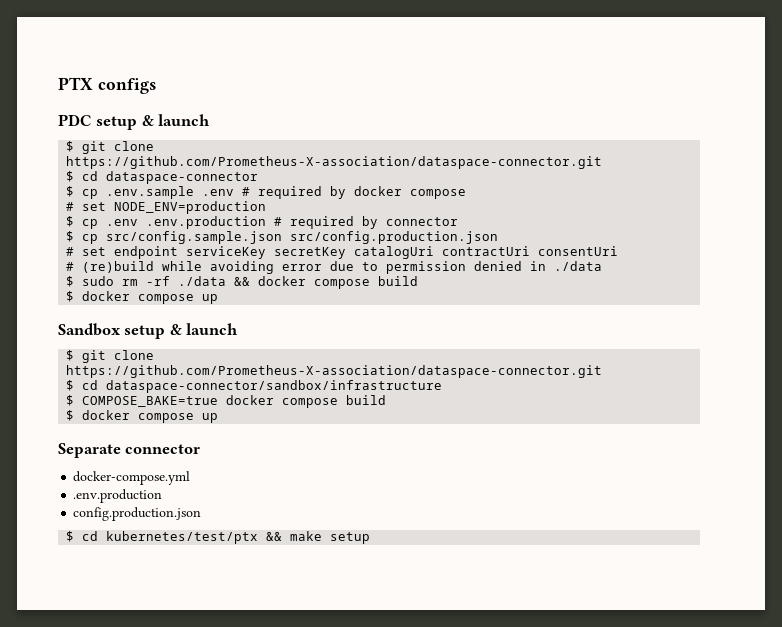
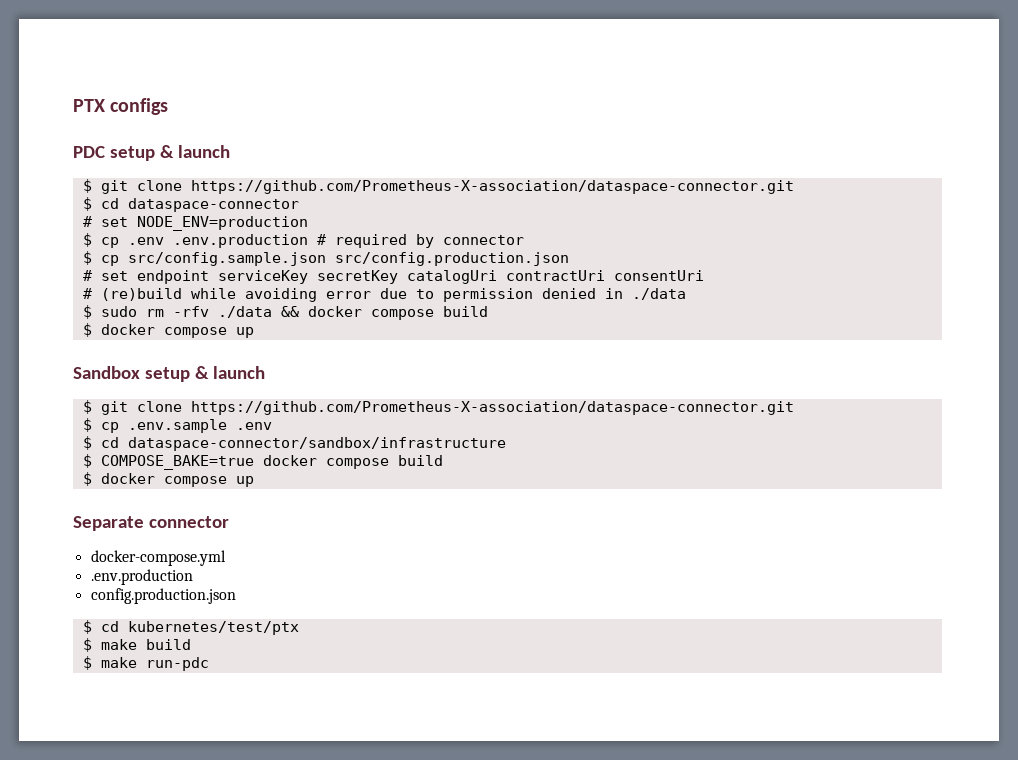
- $ cp .env.sample .env # required by docker compose
- $ sudo rm -rf ./data && docker compose build
+ $ sudo rm -rfv ./data && docker compose build
+ $ cp .env.sample .env
- $ cd kubernetes/test/ptx && make setup
+ $ cd kubernetes/test/ptx
+ $ make build
+ $ make run-pdc

